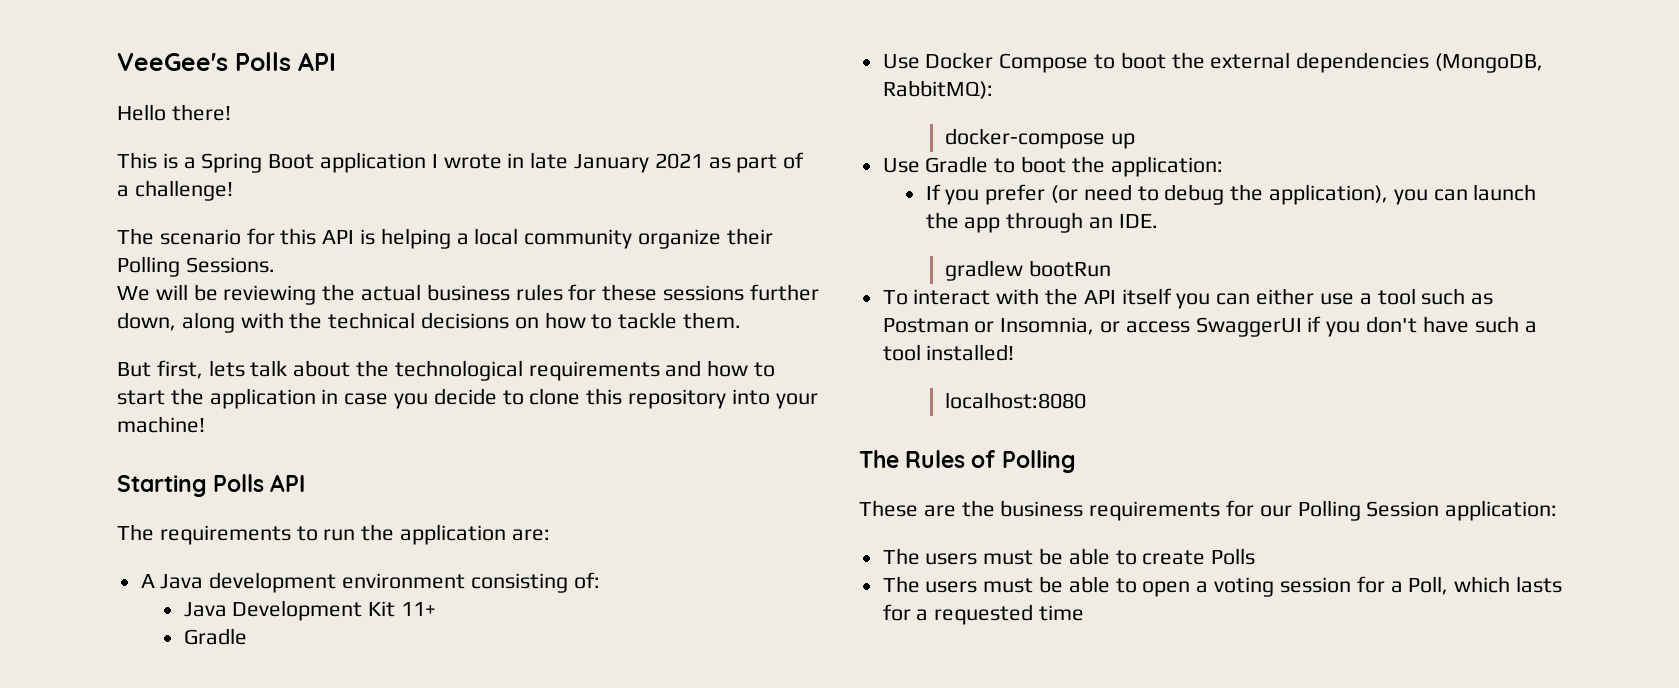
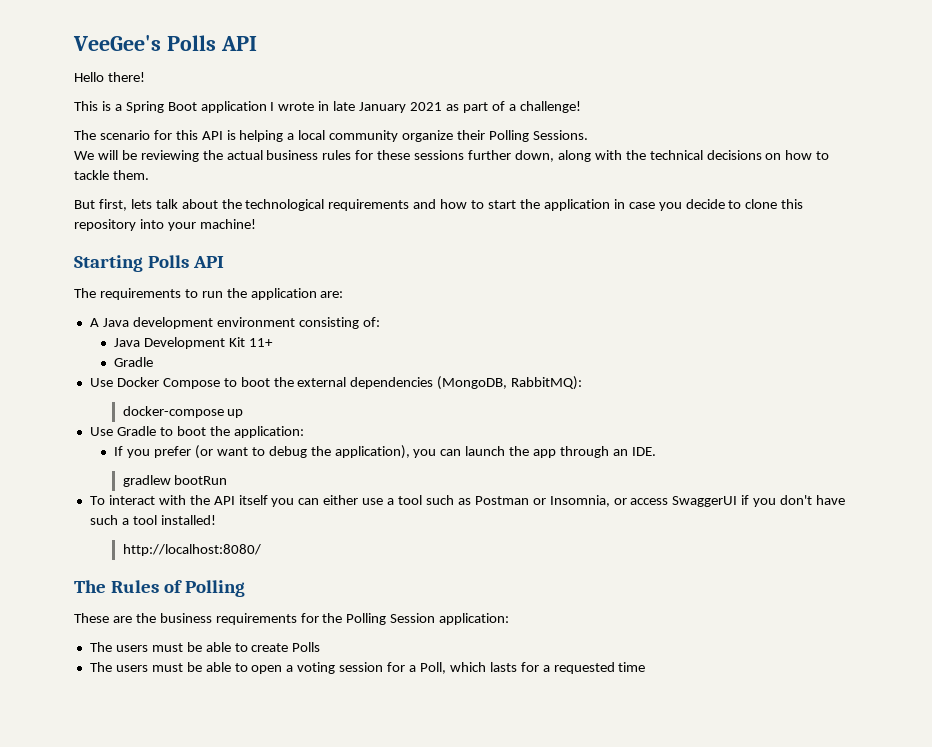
- If you prefer (or need to debug the application), you can launch the app through an IDE.
+ If you prefer (or want to debug the application), you can launch the app through an IDE.
- localhost:8080
+ http://localhost:8080/
- These are the business requirements for our Polling Session application:
+ These are the business requirements for the Polling Session application:

